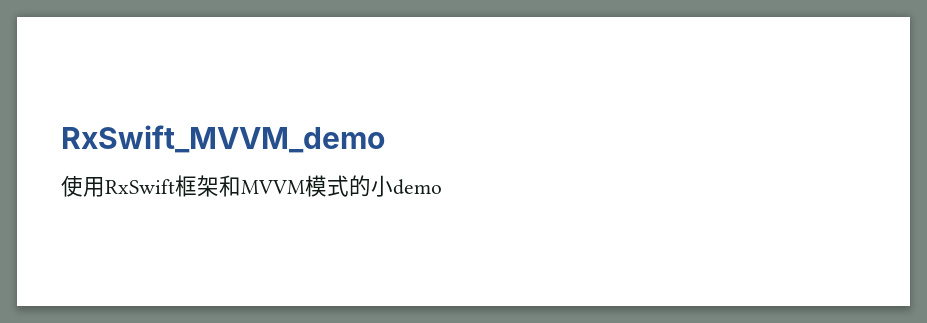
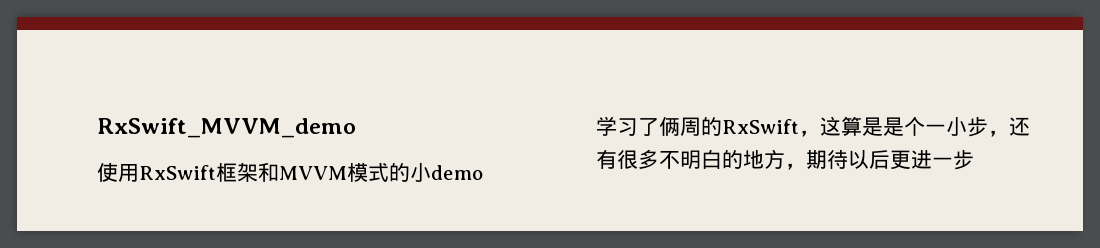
+ 学习了俩周的RxSwift，这算是是个一小步，还有很多不明白的地方，期待以后更进一步

